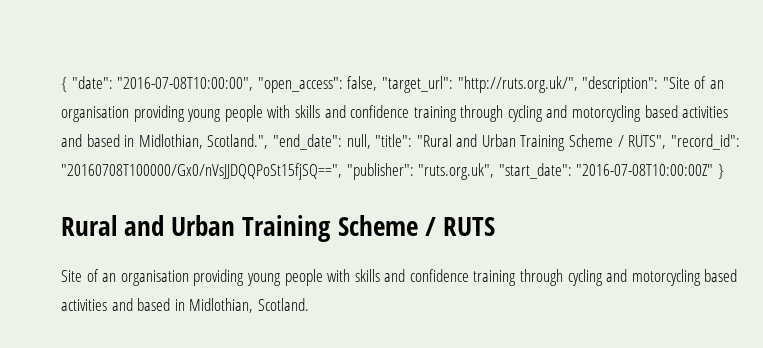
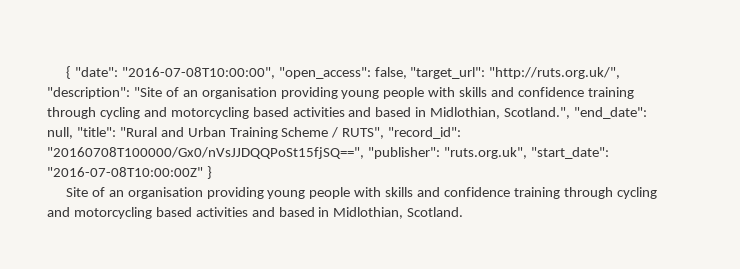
- Rural and Urban Training Scheme / RUTS

